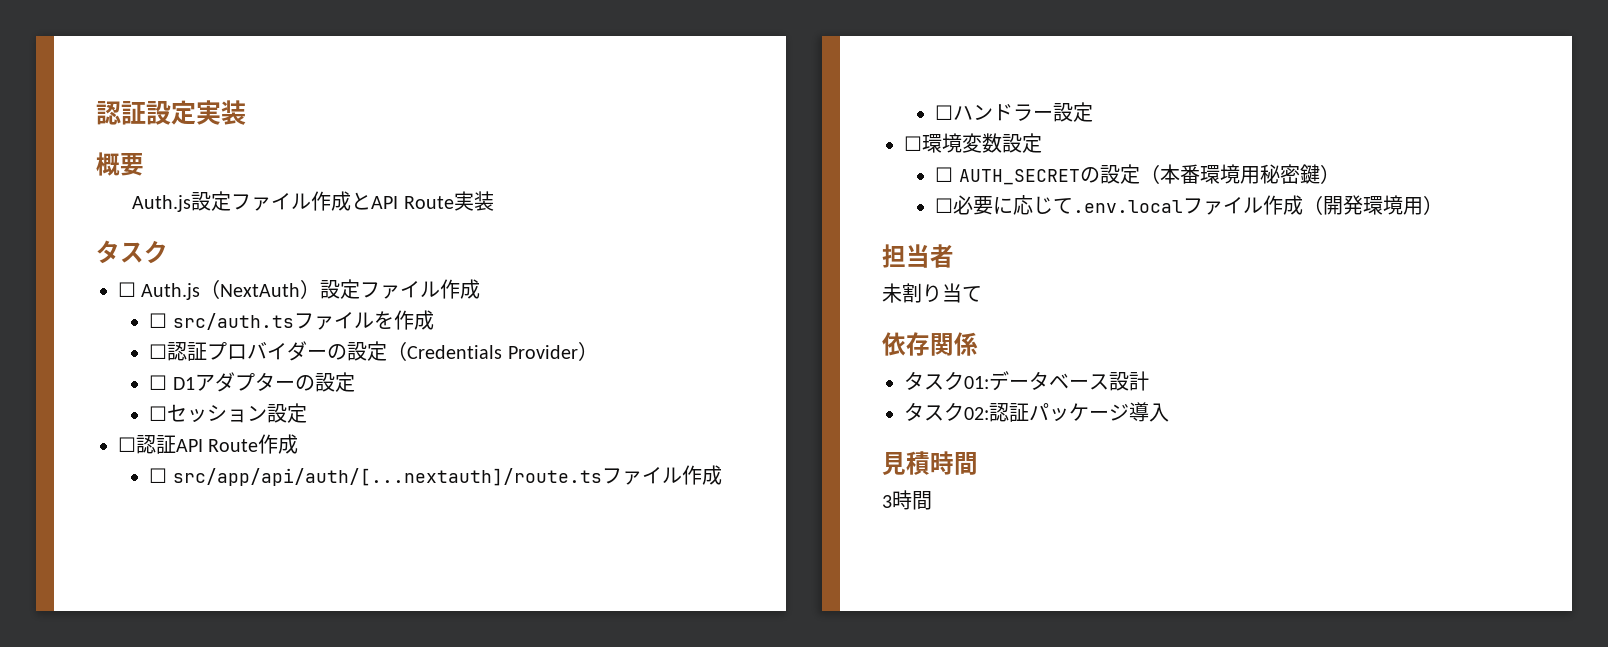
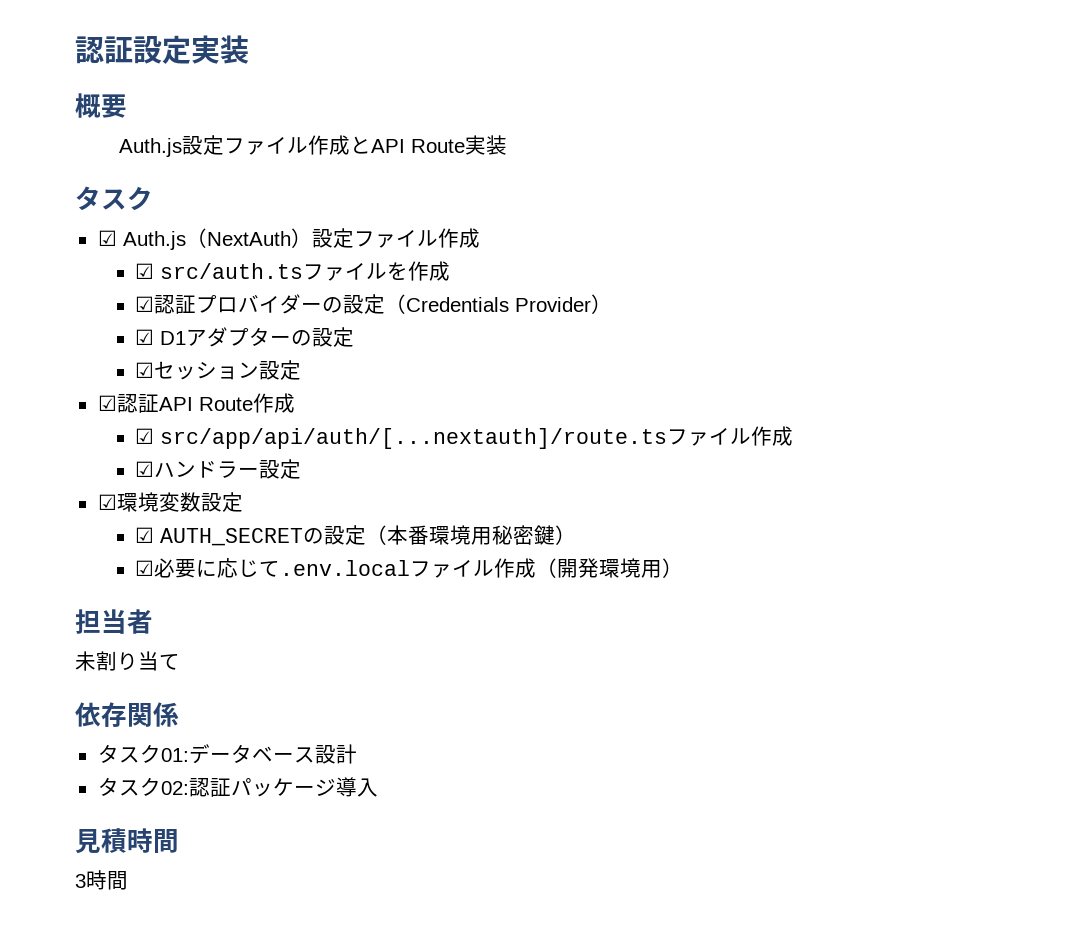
- ☐ Auth.js（NextAuth）設定ファイル作成
+ ☑ Auth.js（NextAuth）設定ファイル作成
- ☐ src/auth.tsファイルを作成
+ ☑ src/auth.tsファイルを作成
- ☐認証プロバイダーの設定（Credentials Provider）
+ ☑認証プロバイダーの設定（Credentials Provider）
- ☐ D1アダプターの設定
+ ☑ D1アダプターの設定
- ☐セッション設定
+ ☑セッション設定
- ☐認証API Route作成
+ ☑認証API Route作成
- ☐ src/app/api/auth/[...nextauth]/route.tsファイル作成
+ ☑ src/app/api/auth/[...nextauth]/route.tsファイル作成
- ☐ハンドラー設定
+ ☑ハンドラー設定
- ☐環境変数設定
+ ☑環境変数設定
- ☐ AUTH_SECRETの設定（本番環境用秘密鍵）
+ ☑ AUTH_SECRETの設定（本番環境用秘密鍵）
- ☐必要に応じて.env.localファイル作成（開発環境用）
+ ☑必要に応じて.env.localファイル作成（開発環境用）

